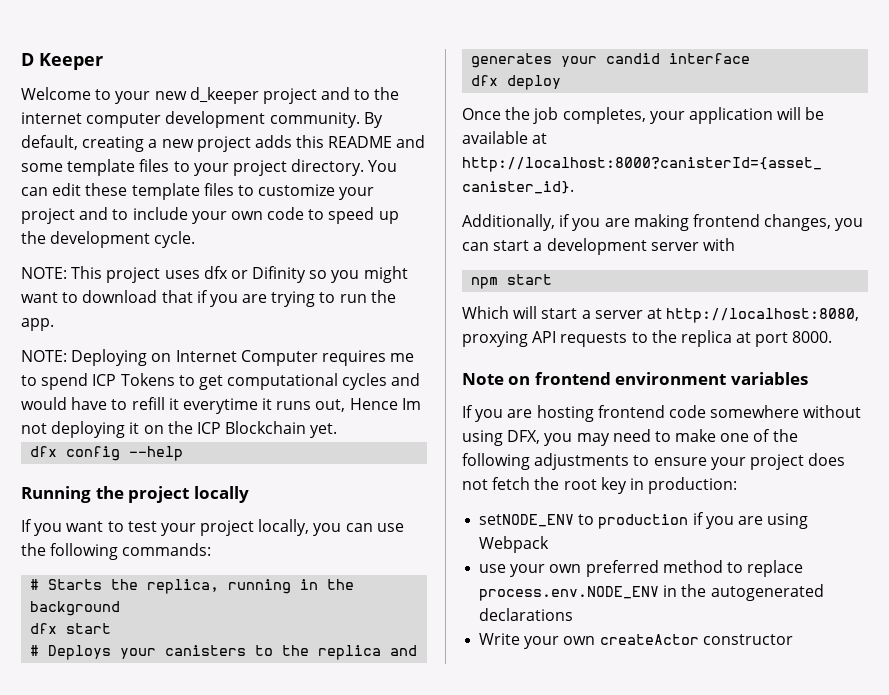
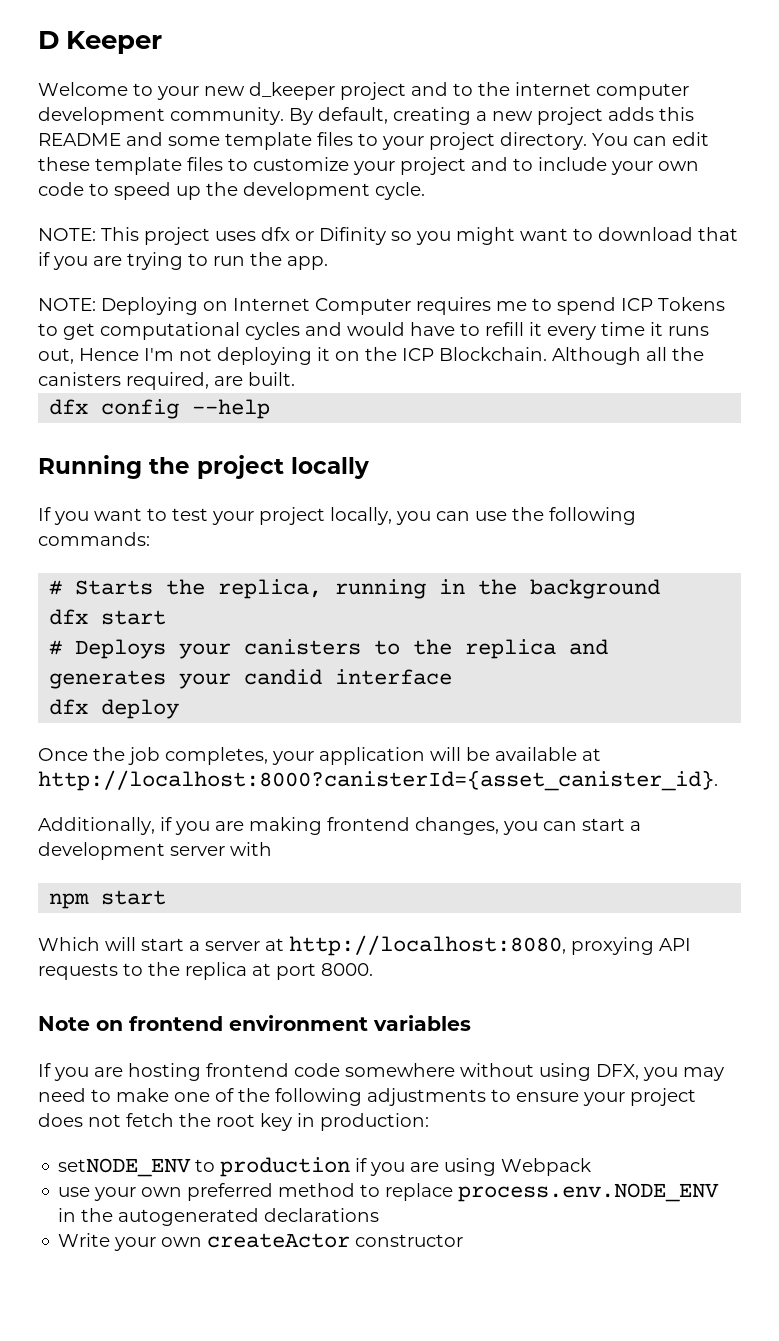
- NOTE: Deploying on Internet Computer requires me to spend ICP Tokens to get computational cycles and would have to refill it everytime it runs out, Hence Im not deploying it on the ICP Blockchain yet.
+ NOTE: Deploying on Internet Computer requires me to spend ICP Tokens to get computational cycles and would have to refill it every time it runs out, Hence I'm not deploying it on the ICP Blockchain. Although all the canisters required, are built.

